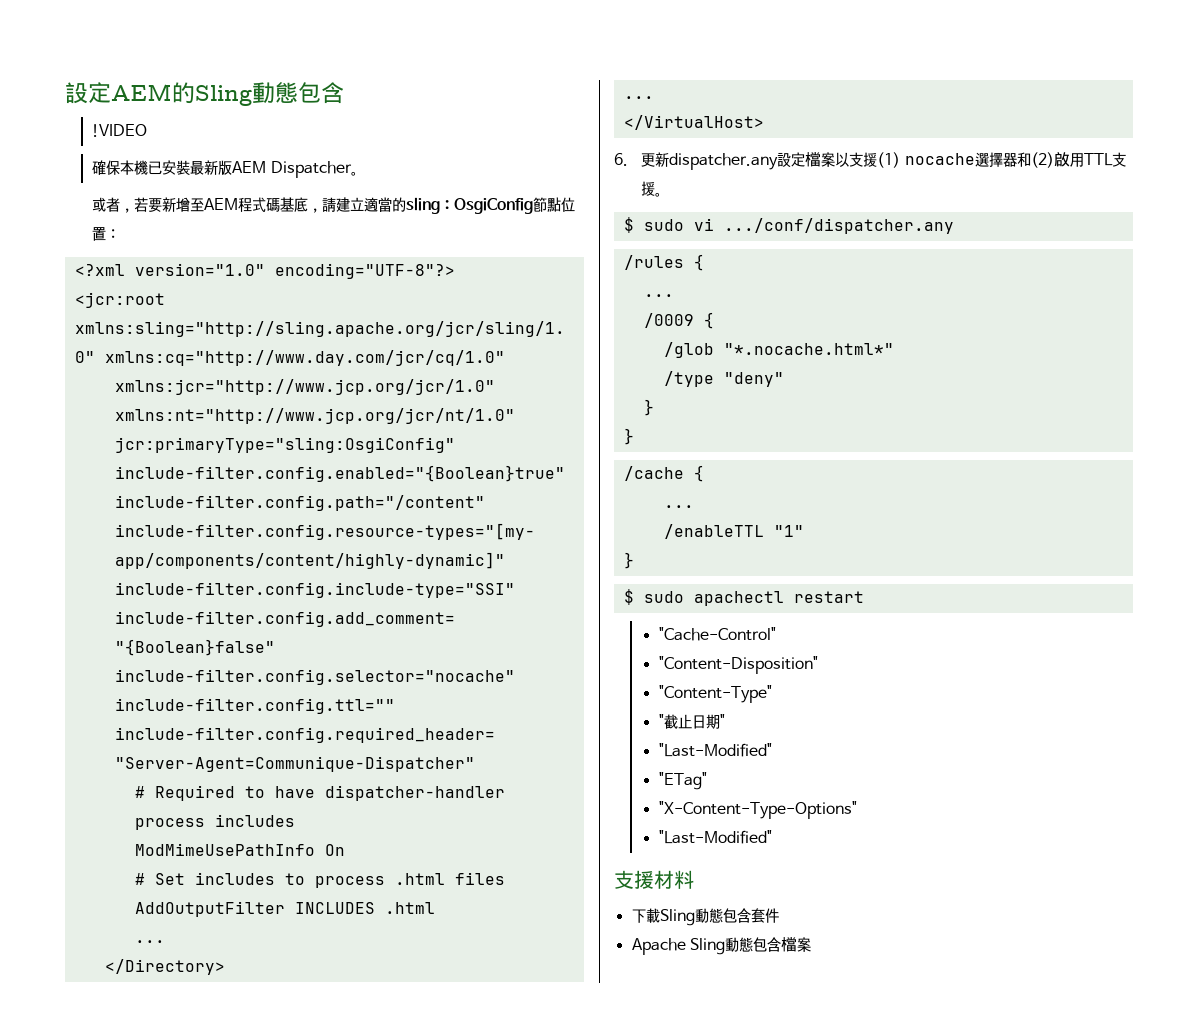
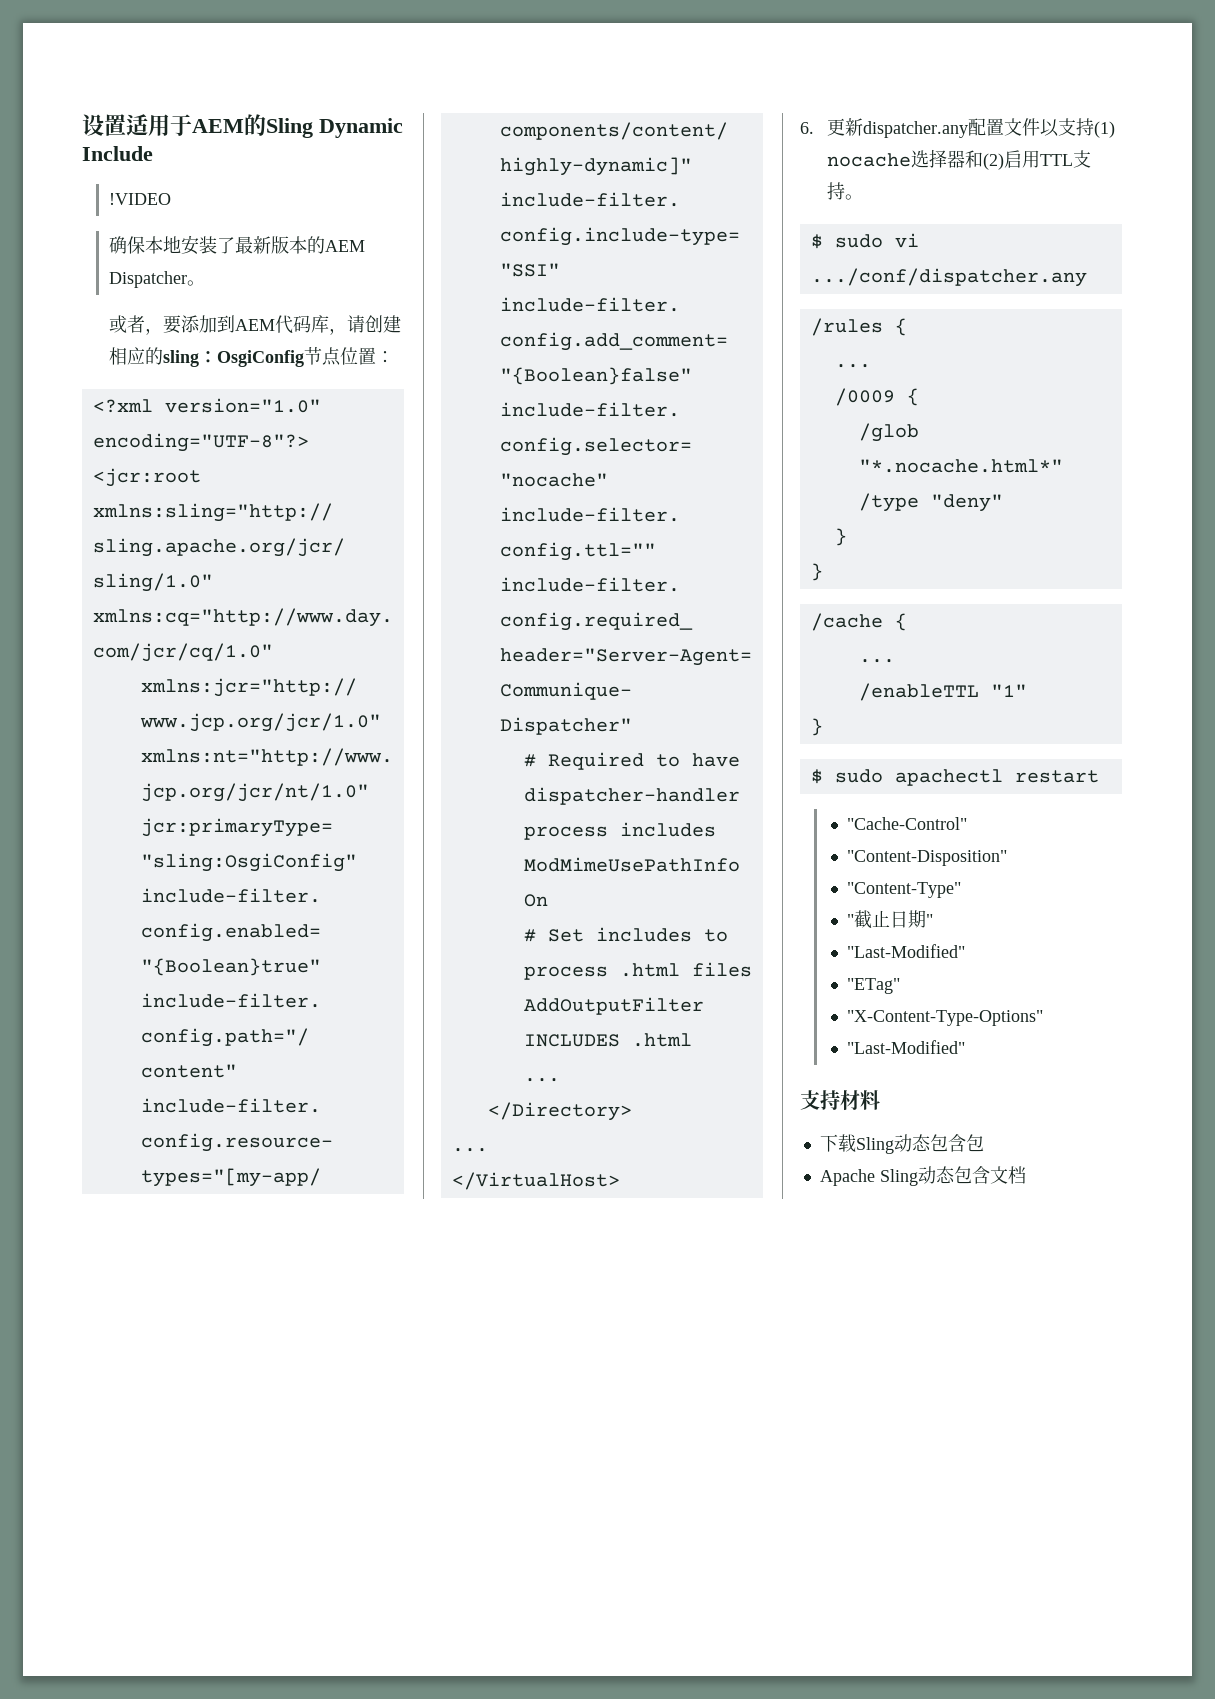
- 設定AEM的Sling動態包含
+ 设置适用于AEM的Sling Dynamic Include
- 確保本機已安裝最新版AEM Dispatcher。
- 或者，若要新增至AEM程式碼基底，請建立適當的sling：OsgiConfig節點位置：
+ 确保本地安装了最新版本的AEM Dispatcher。
+ 或者，要添加到AEM代码库，请创建相应的sling：OsgiConfig节点位置：
- 6.更新dispatcher.any設定檔案以支援(1) nocache選擇器和(2)啟用TTL支援。
+ 6.更新dispatcher.any配置文件以支持(1) nocache选择器和(2)启用TTL支持。
- 支援材料
+ 支持材料
- 下載Sling動態包含套件
+ 下载Sling动态包含包
- Apache Sling動態包含檔案
+ Apache Sling动态包含文档

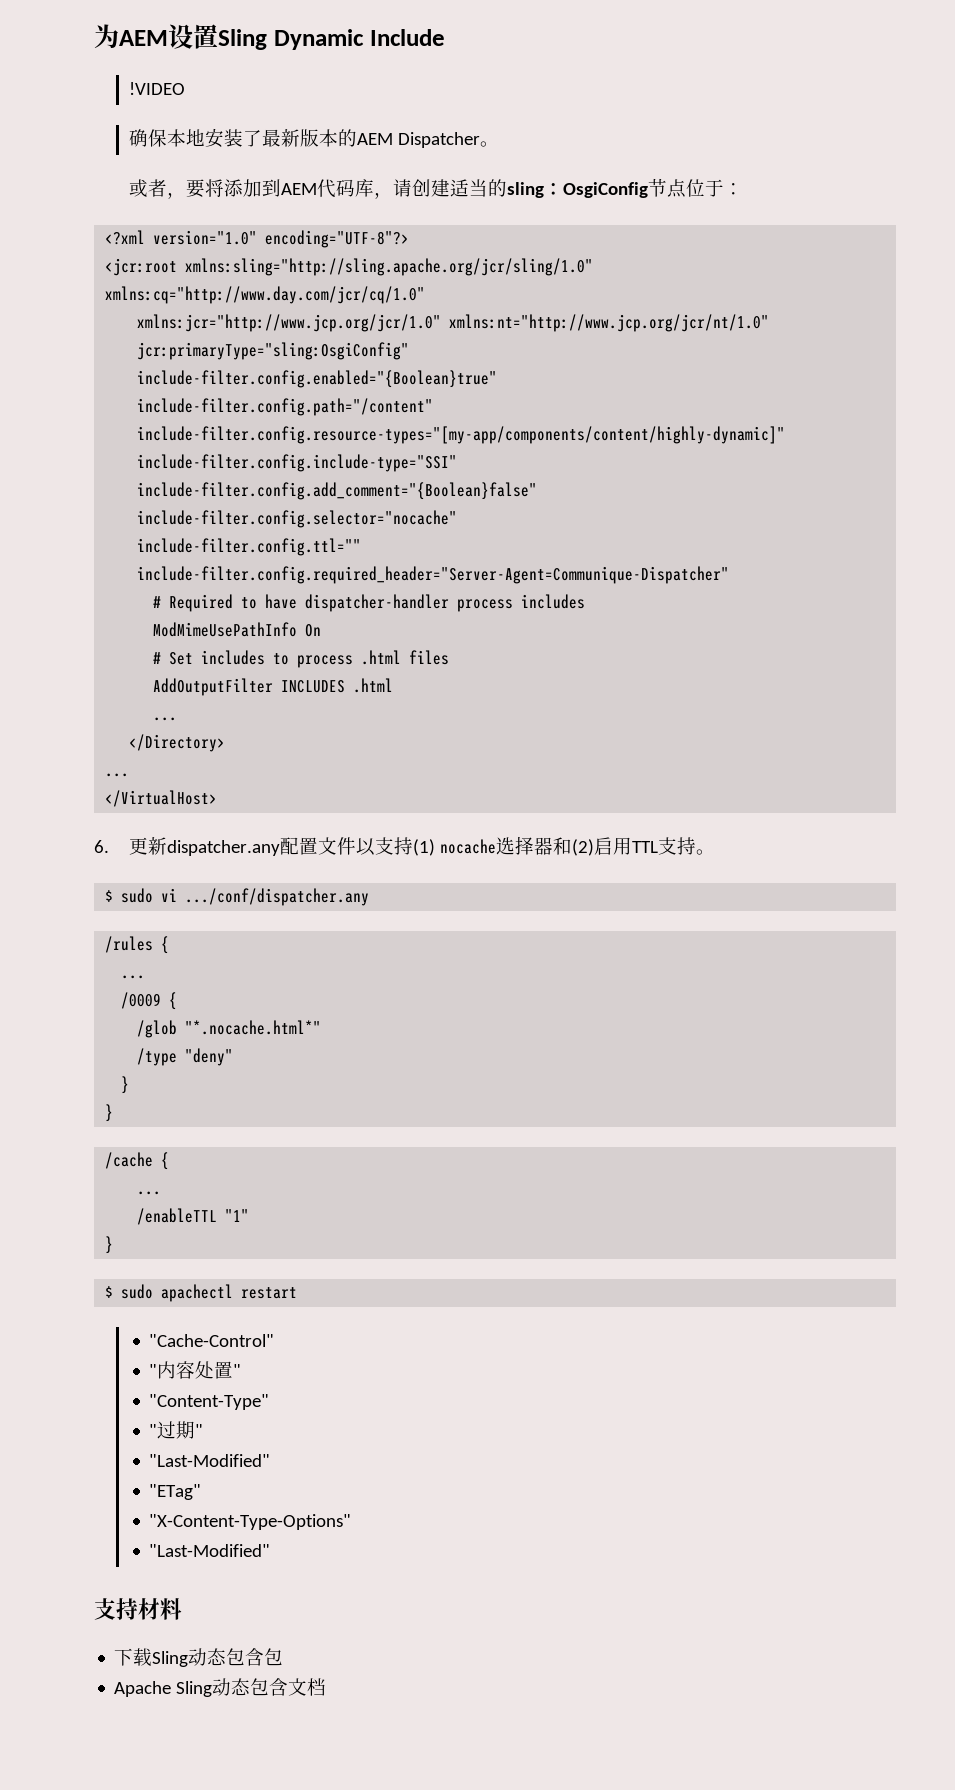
- 设置适用于AEM的Sling Dynamic Include
+ 为AEM设置Sling Dynamic Include
- 或者，要添加到AEM代码库，请创建相应的sling：OsgiConfig节点位置：
+ 或者，要将添加到AEM代码库，请创建适当的sling：OsgiConfig节点位于：
- "Content-Disposition"
+ "内容处置"
- "截止日期"
+ "过期"

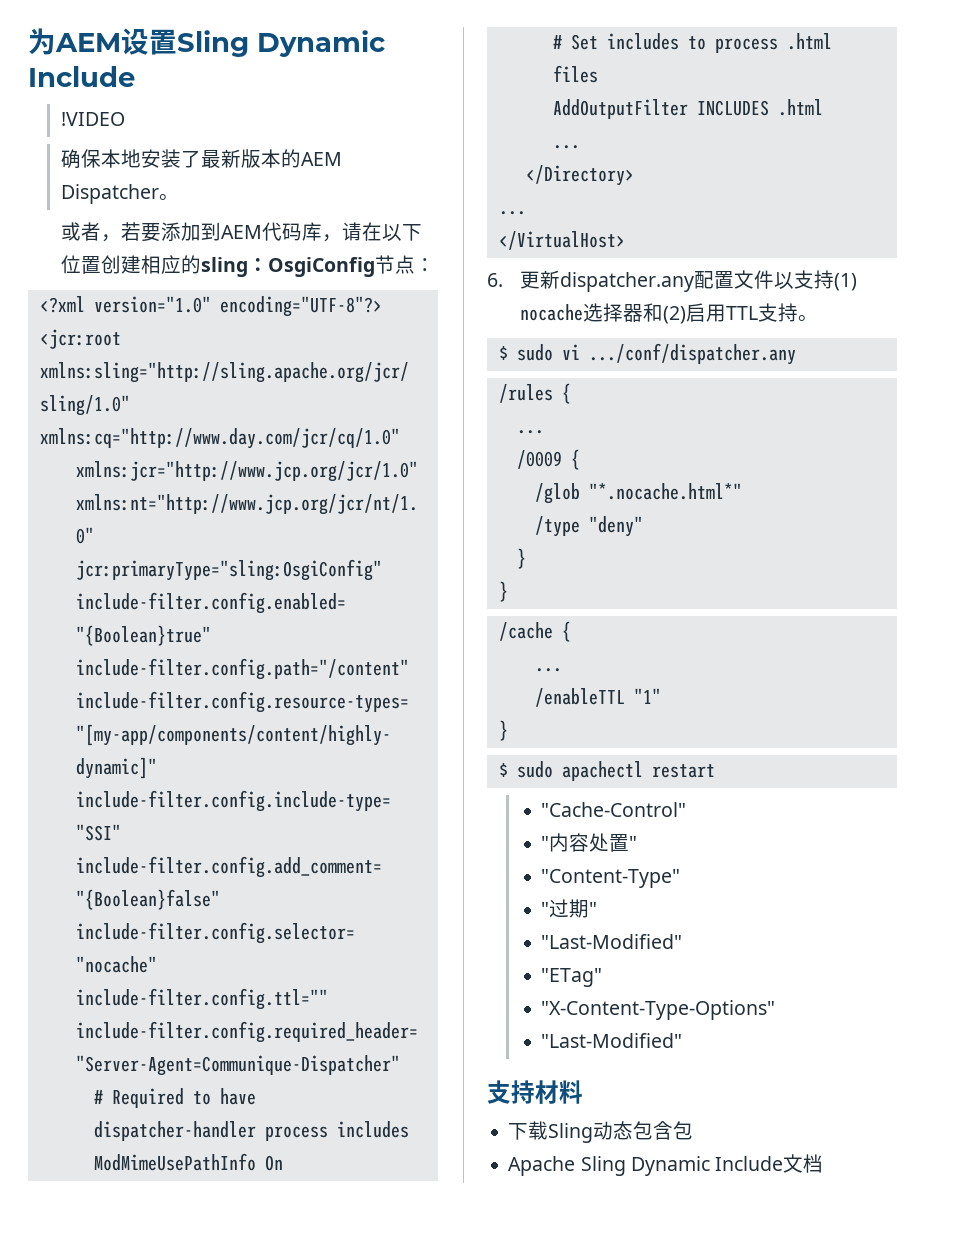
- 或者，要将添加到AEM代码库，请创建适当的sling：OsgiConfig节点位于：
+ 或者，若要添加到AEM代码库，请在以下位置创建相应的sling：OsgiConfig节点：
- Apache Sling动态包含文档
+ Apache Sling Dynamic Include文档

